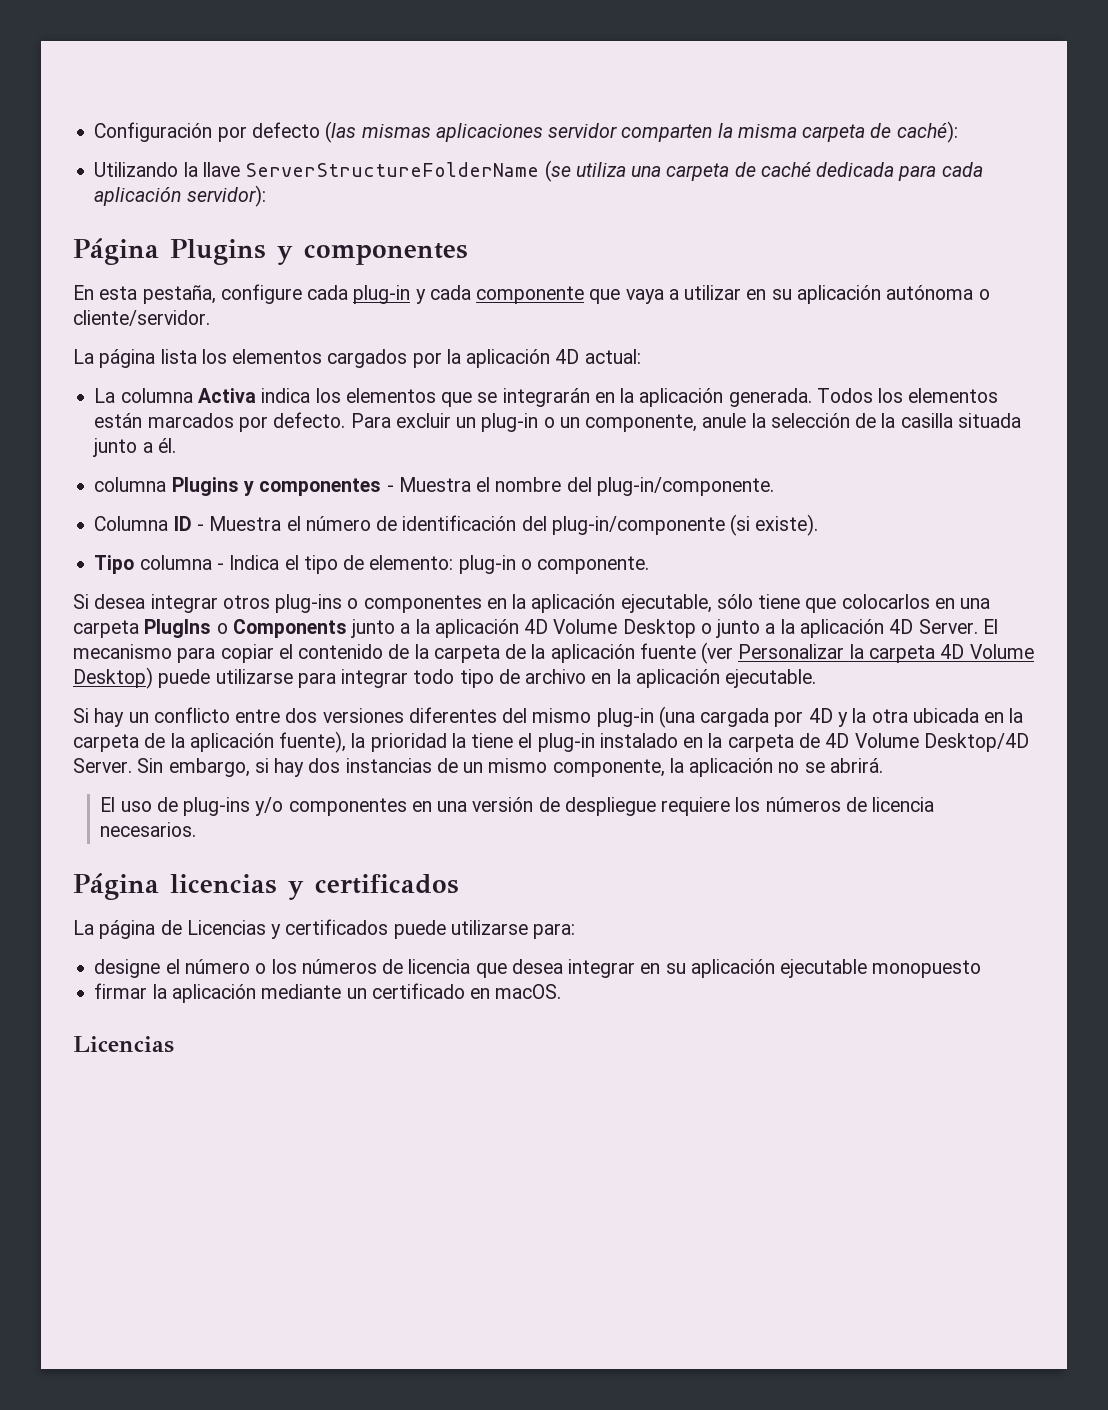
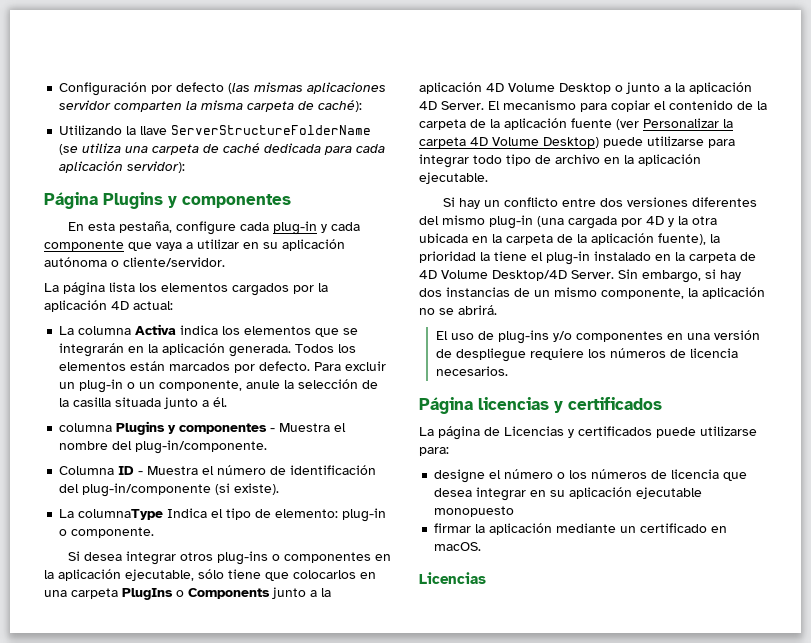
- Tipo columna - Indica el tipo de elemento: plug-in o componente.
+ La columnaType Indica el tipo de elemento: plug-in o componente.

